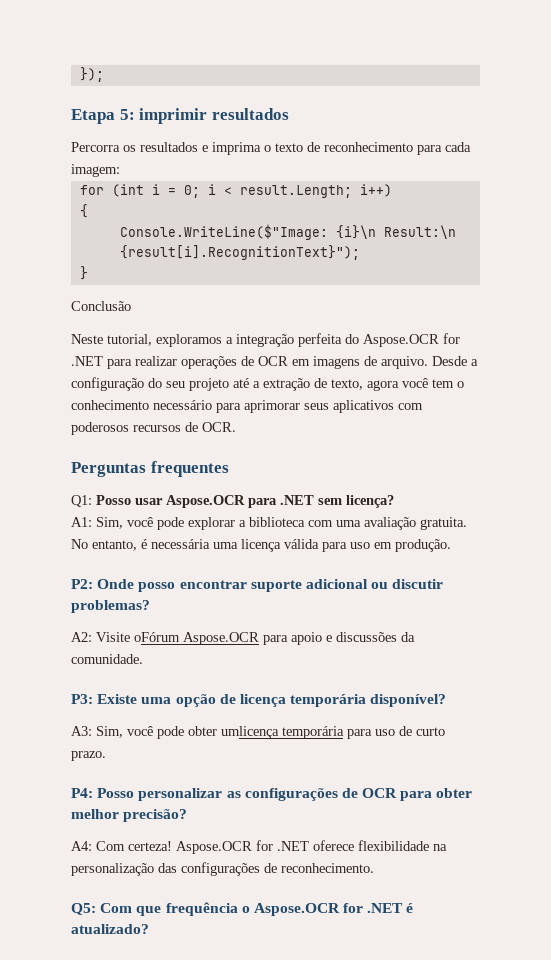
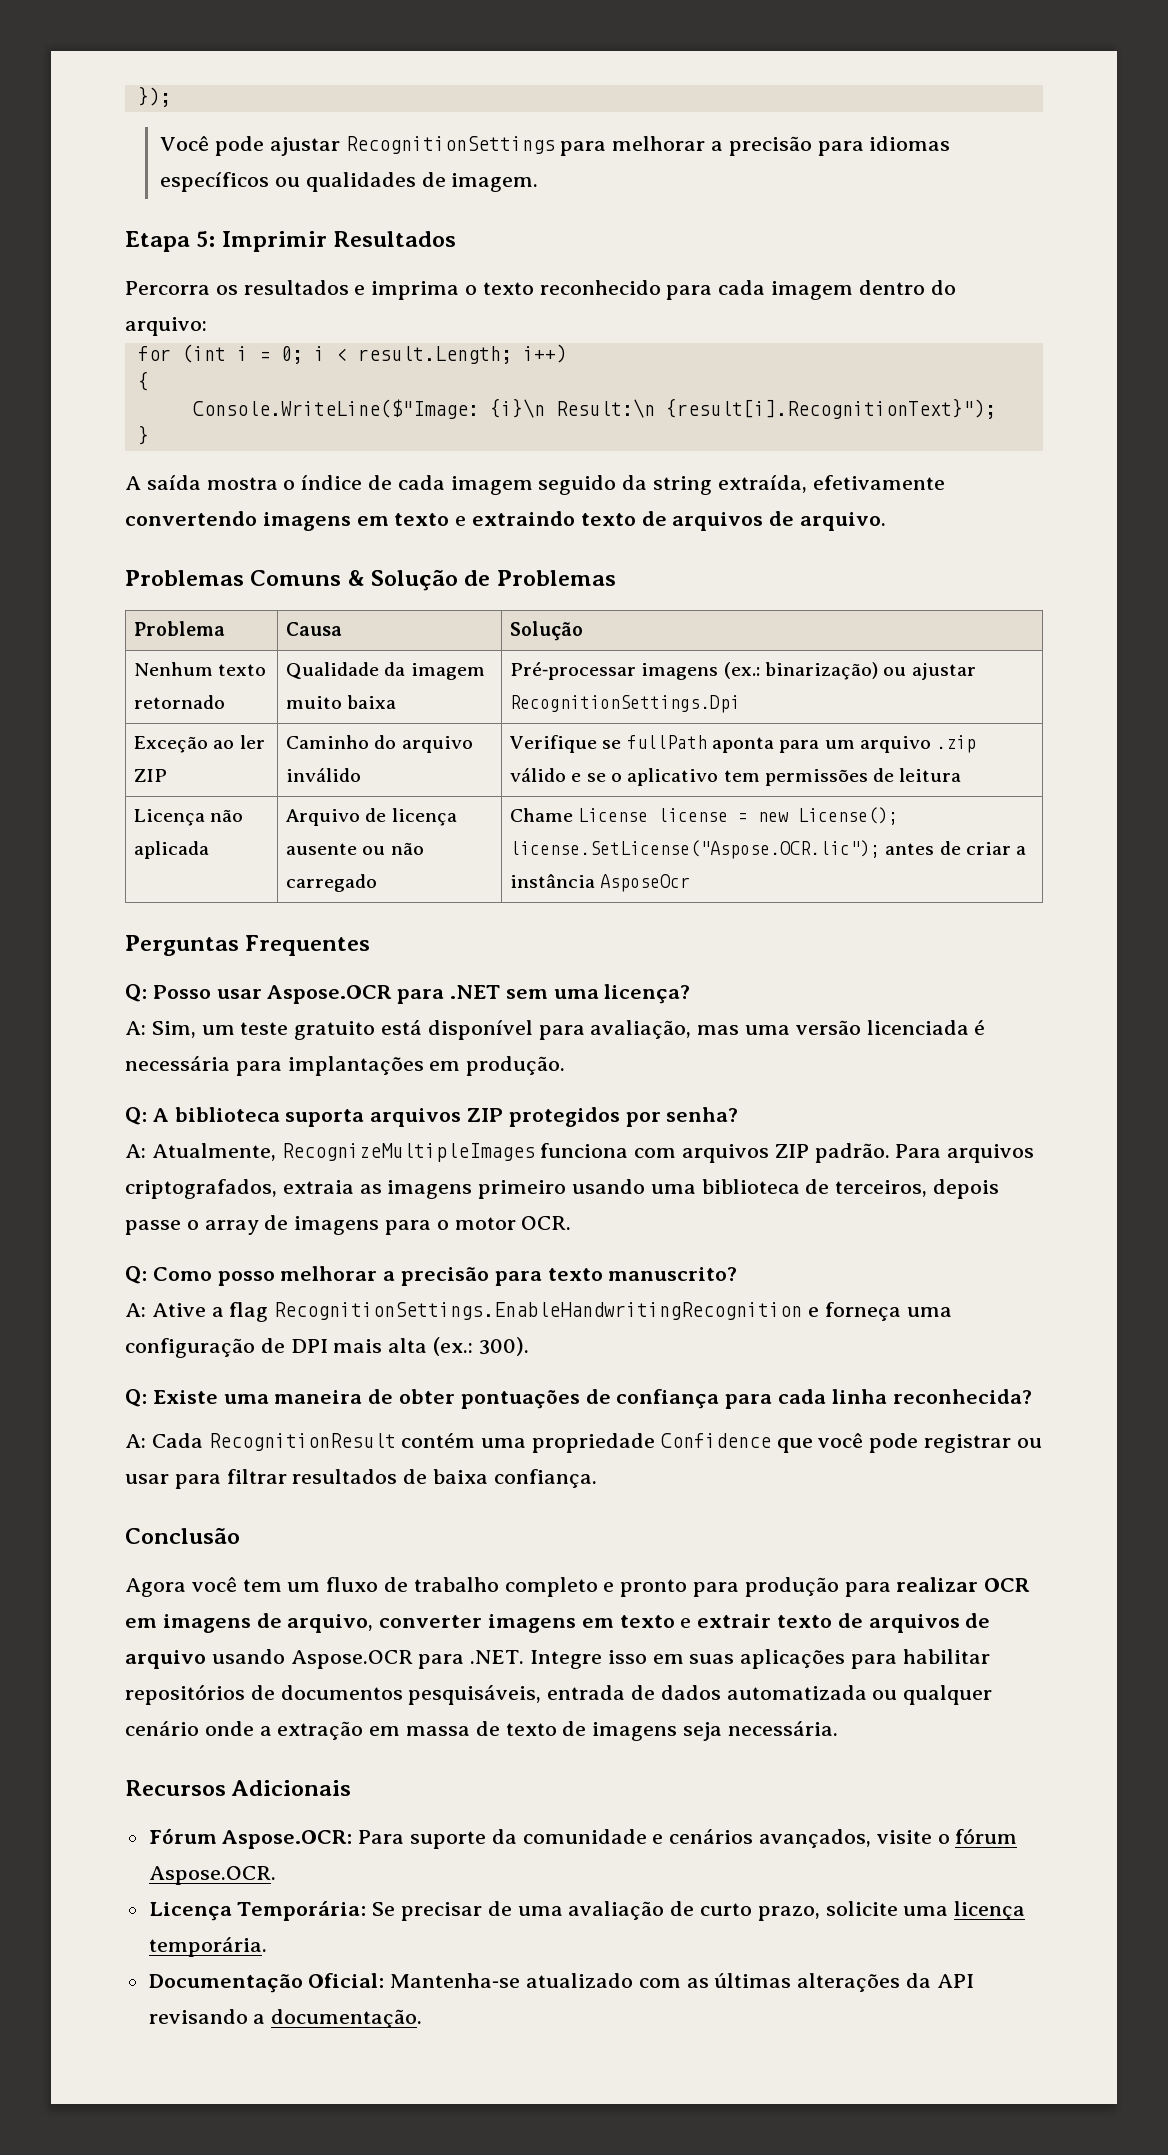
+ Você pode ajustar RecognitionSettings para melhorar a precisão para idiomas específicos ou qualidades de imagem.
- Etapa 5: imprimir resultados
+ Etapa 5: Imprimir Resultados
- Percorra os resultados e imprima o texto de reconhecimento para cada imagem:
+ Percorra os resultados e imprima o texto reconhecido para cada imagem dentro do arquivo:
- Conclusão
- Neste tutorial, exploramos a integração perfeita do Aspose.OCR for .NET para realizar operações de OCR em imagens de arquivo. Desde a configuração do seu projeto até a extração de texto, agora você tem o conhecimento necessário para aprimorar seus aplicativos com poderosos recursos de OCR.
+ A saída mostra o índice de cada imagem seguido da string extraída, efetivamente convertendo imagens em texto e extraindo texto de arquivos de arquivo.
+ Problemas Comuns & Solução de Problemas
+ Problema | Causa | Solução
+ Nenhum texto retornado | Qualidade da imagem muito baixa | Pré‑processar imagens (ex.: binarização) ou ajustar RecognitionSettings.Dpi
+ Exceção ao ler ZIP | Caminho do arquivo inválido | Verifique se fullPath aponta para um arquivo .zip válido e se o aplicativo tem permissões de leitura
+ Licença não aplicada | Arquivo de licença ausente ou não carregado | Chame License license = new License(); license.SetLicense("Aspose.OCR.lic"); antes de criar a instância AsposeOcr
- Perguntas frequentes
- Q1: Posso usar Aspose.OCR para .NET sem licença?
+ Perguntas Frequentes
+ Q: Posso usar Aspose.OCR para .NET sem uma licença?
- A1: Sim, você pode explorar a biblioteca com uma avaliação gratuita. No entanto, é necessária uma licença válida para uso em produção.
- P2: Onde posso encontrar suporte adicional ou discutir problemas?
- A2: Visite oFórum Aspose.OCR para apoio e discussões da comunidade.
- P3: Existe uma opção de licença temporária disponível?
- A3: Sim, você pode obter umlicença temporária para uso de curto prazo.
- P4: Posso personalizar as configurações de OCR para obter melhor precisão?
- A4: Com certeza! Aspose.OCR for .NET oferece flexibilidade na personalização das configurações de reconhecimento.
- Q5: Com que frequência o Aspose.OCR for .NET é atualizado?
+ A: Sim, um teste gratuito está disponível para avaliação, mas uma versão licenciada é necessária para implantações em produção.
+ Q: A biblioteca suporta arquivos ZIP protegidos por senha?
+ A: Atualmente, RecognizeMultipleImages funciona com arquivos ZIP padrão. Para arquivos criptografados, extraia as imagens primeiro usando uma biblioteca de terceiros, depois passe o array de imagens para o motor OCR.
+ Q: Como posso melhorar a precisão para texto manuscrito?
+ A: Ative a flag RecognitionSettings.EnableHandwritingRecognition e forneça uma configuração de DPI mais alta (ex.: 300).
+ Q: Existe uma maneira de obter pontuações de confiança para cada linha reconhecida?
+ A: Cada RecognitionResult contém uma propriedade Confidence que você pode registrar ou usar para filtrar resultados de baixa confiança.
+ Conclusão
+ Agora você tem um fluxo de trabalho completo e pronto para produção para realizar OCR em imagens de arquivo, converter imagens em texto e extrair texto de arquivos de arquivo usando Aspose.OCR para .NET. Integre isso em suas aplicações para habilitar repositórios de documentos pesquisáveis, entrada de dados automatizada ou qualquer cenário onde a extração em massa de texto de imagens seja necessária.
+ Recursos Adicionais
+ Fórum Aspose.OCR: Para suporte da comunidade e cenários avançados, visite o fórum Aspose.OCR.
+ Licença Temporária: Se precisar de uma avaliação de curto prazo, solicite uma licença temporária.
+ Documentação Oficial: Mantenha‑se atualizado com as últimas alterações da API revisando a documentação.

